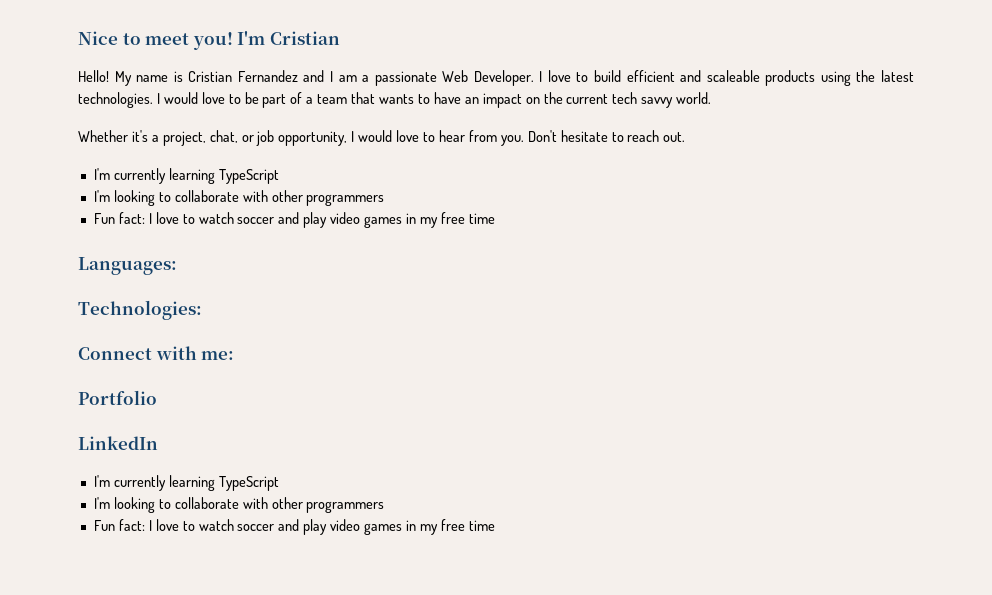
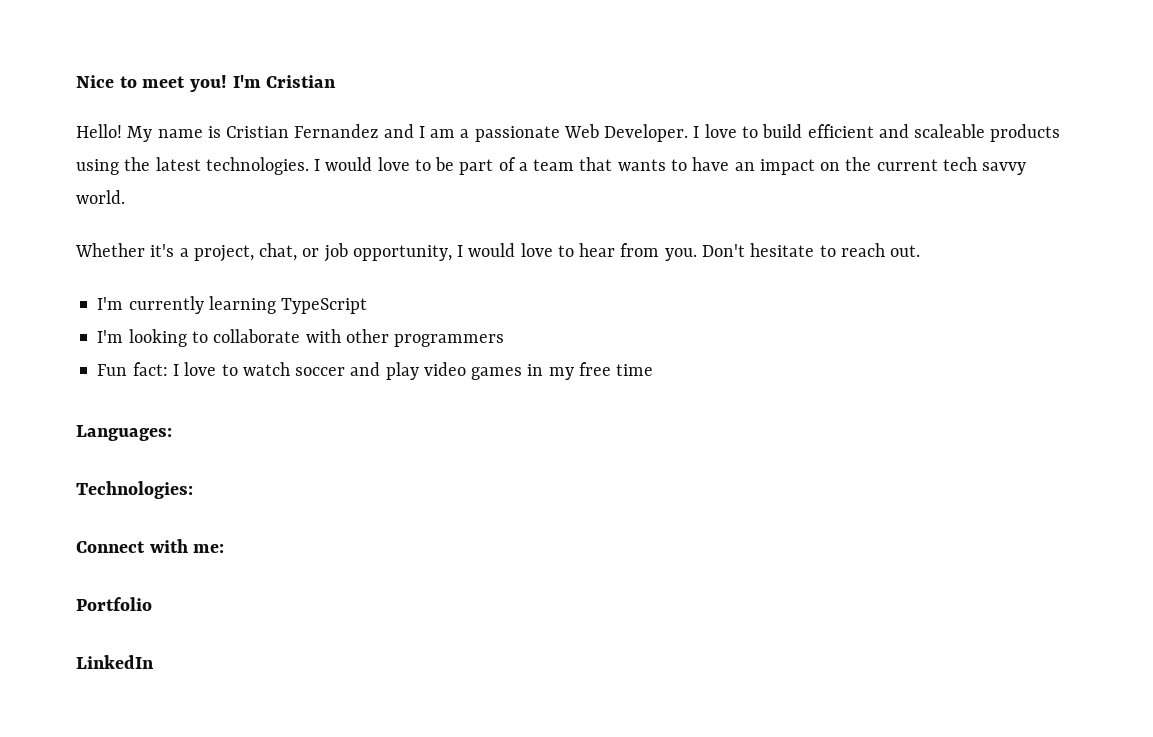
  LinkedIn
- I'm currently learning TypeScript
- I'm looking to collaborate with other programmers
- Fun fact: I love to watch soccer and play video games in my free time

